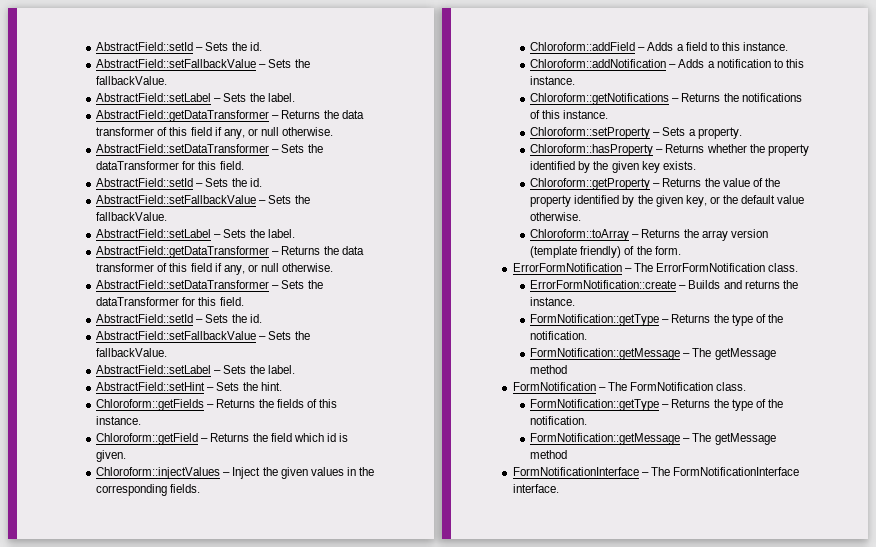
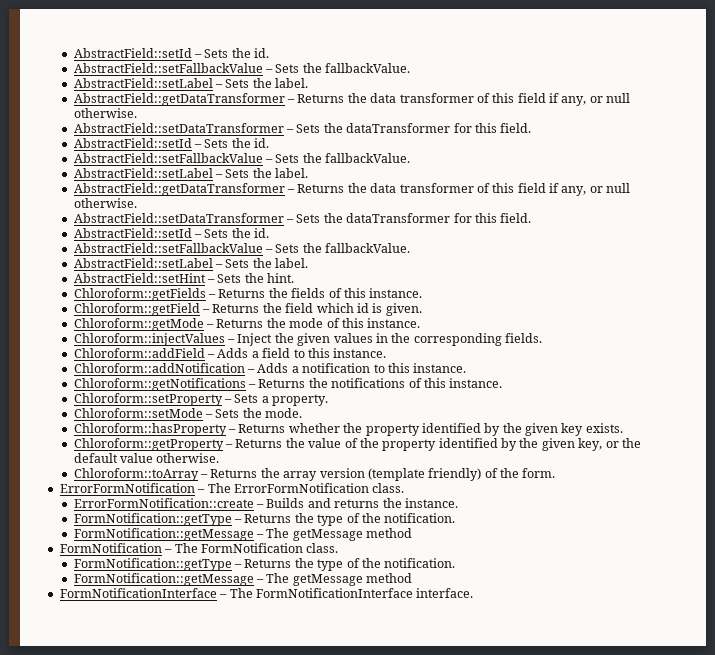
+ Chloroform::getMode – Returns the mode of this instance.
+ Chloroform::setMode – Sets the mode.

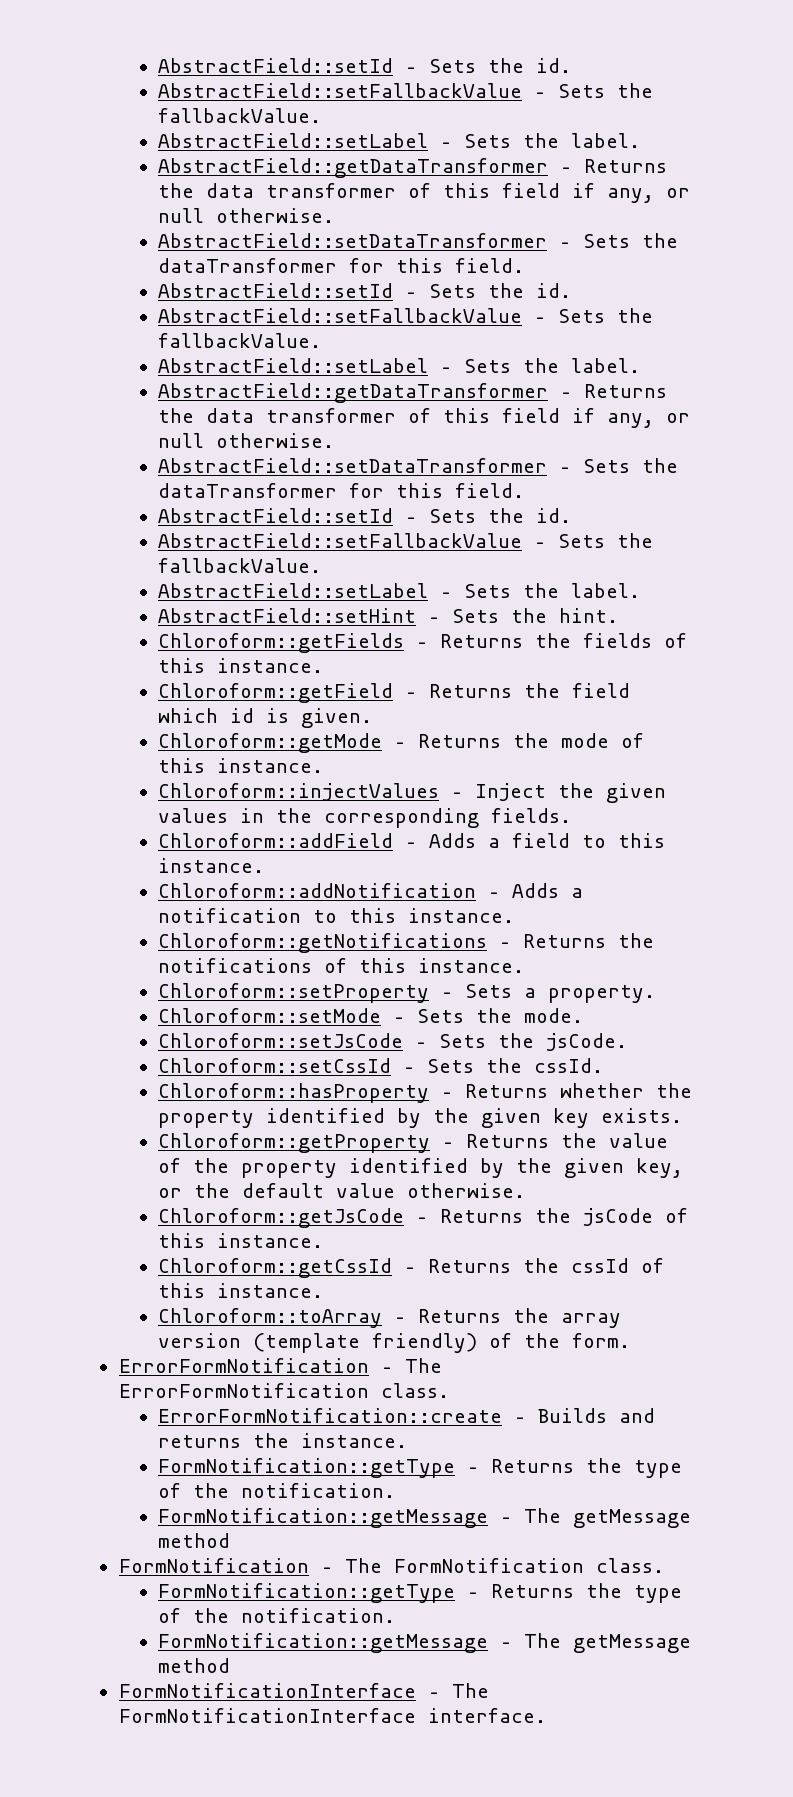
+ Chloroform::setJsCode – Sets the jsCode.
+ Chloroform::setCssId – Sets the cssId.
+ Chloroform::getJsCode – Returns the jsCode of this instance.
+ Chloroform::getCssId – Returns the cssId of this instance.

